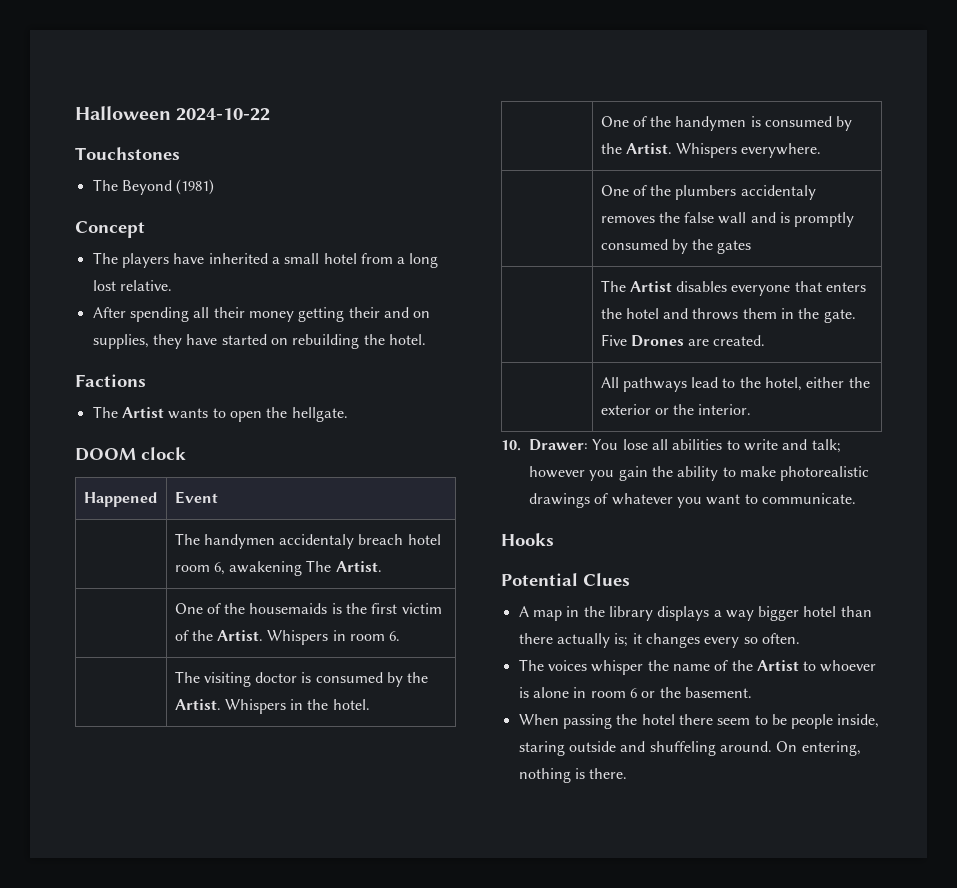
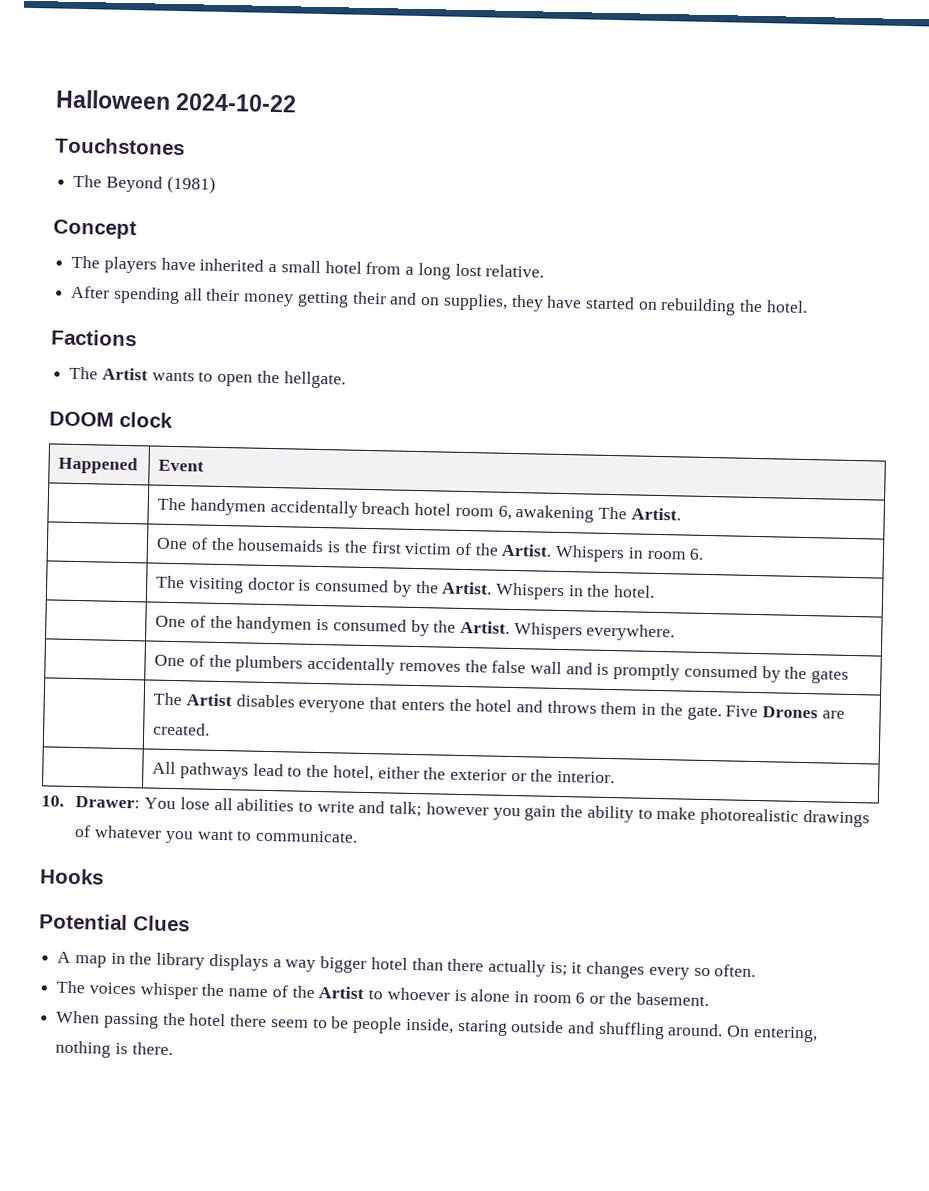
- | The handymen accidentaly breach hotel room 6, awakening The Artist.
+ | The handymen accidentally breach hotel room 6, awakening The Artist.
- | One of the plumbers accidentaly removes the false wall and is promptly consumed by the gates
+ | One of the plumbers accidentally removes the false wall and is promptly consumed by the gates
- When passing the hotel there seem to be people inside, staring outside and shuffeling around.
+ When passing the hotel there seem to be people inside, staring outside and shuffling around.

